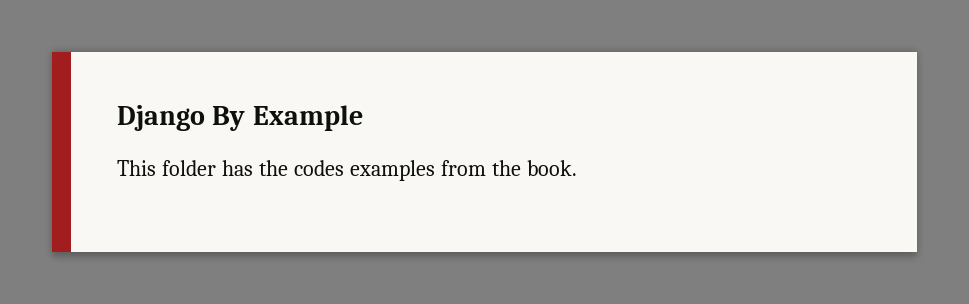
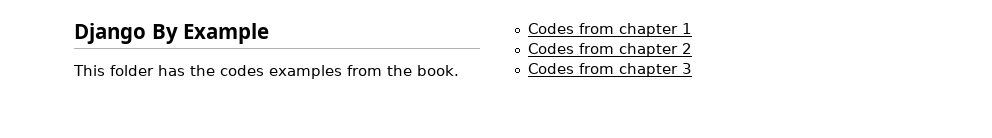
+ Codes from chapter 1
+ Codes from chapter 2
+ Codes from chapter 3

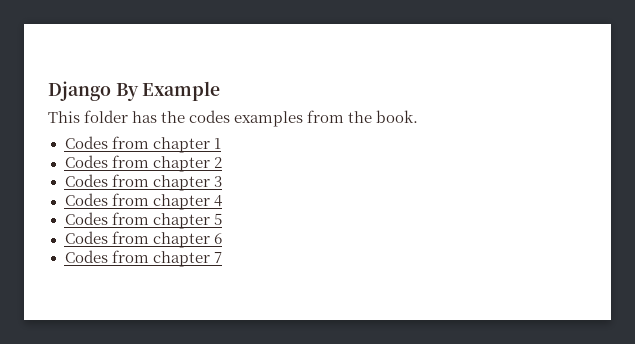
+ Codes from chapter 4
+ Codes from chapter 5
+ Codes from chapter 6
+ Codes from chapter 7

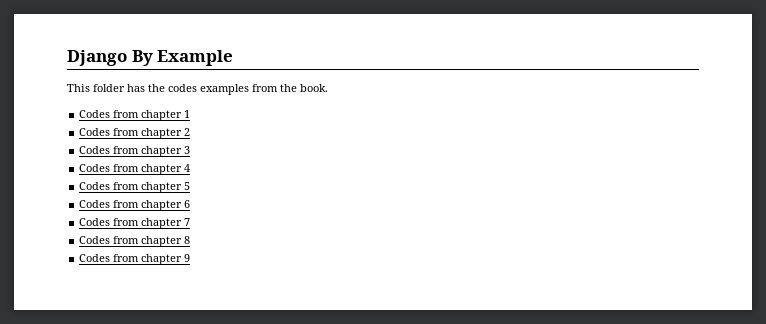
+ Codes from chapter 8
+ Codes from chapter 9

